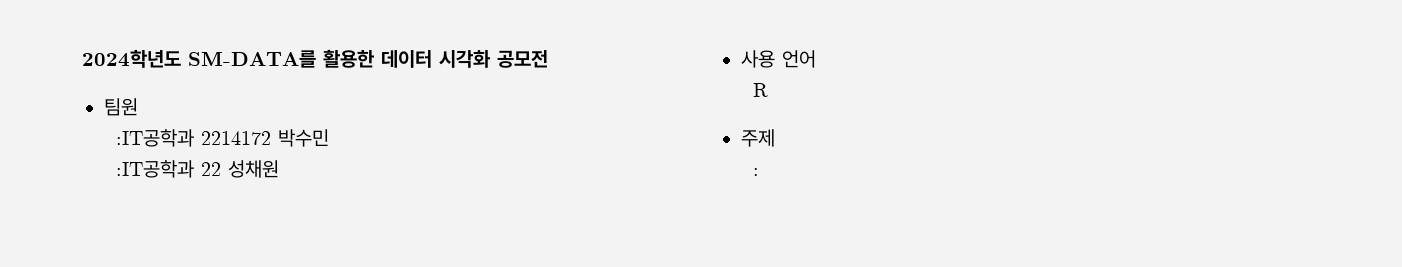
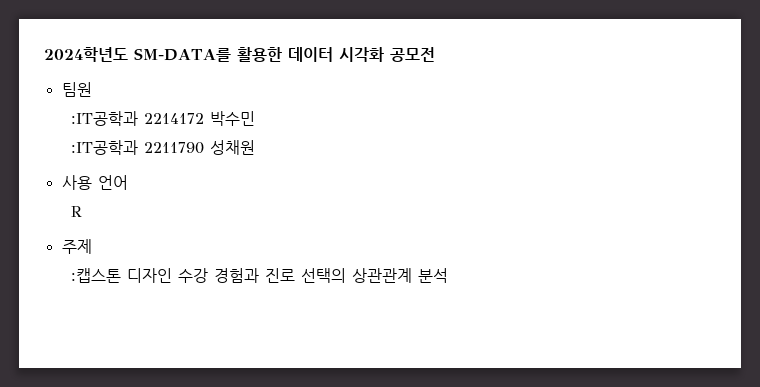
- :IT공학과 22 성채원
+ :IT공학과 2211790 성채원
- :
+ :캡스톤 디자인 수강 경험과 진로 선택의 상관관계 분석

